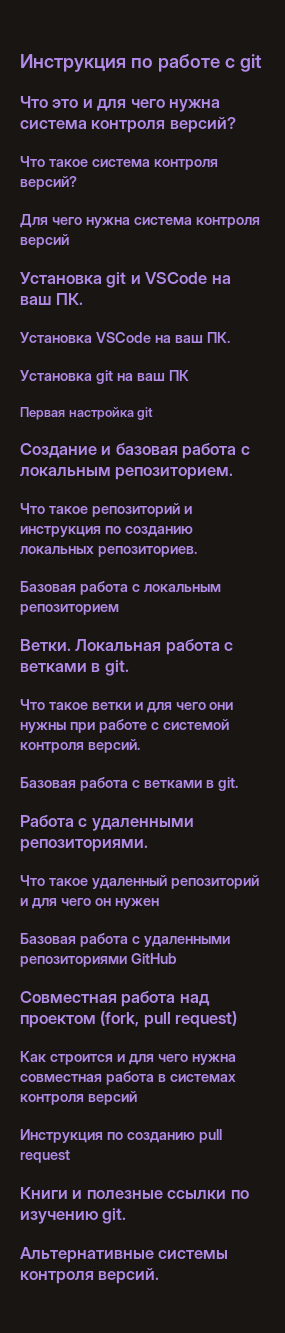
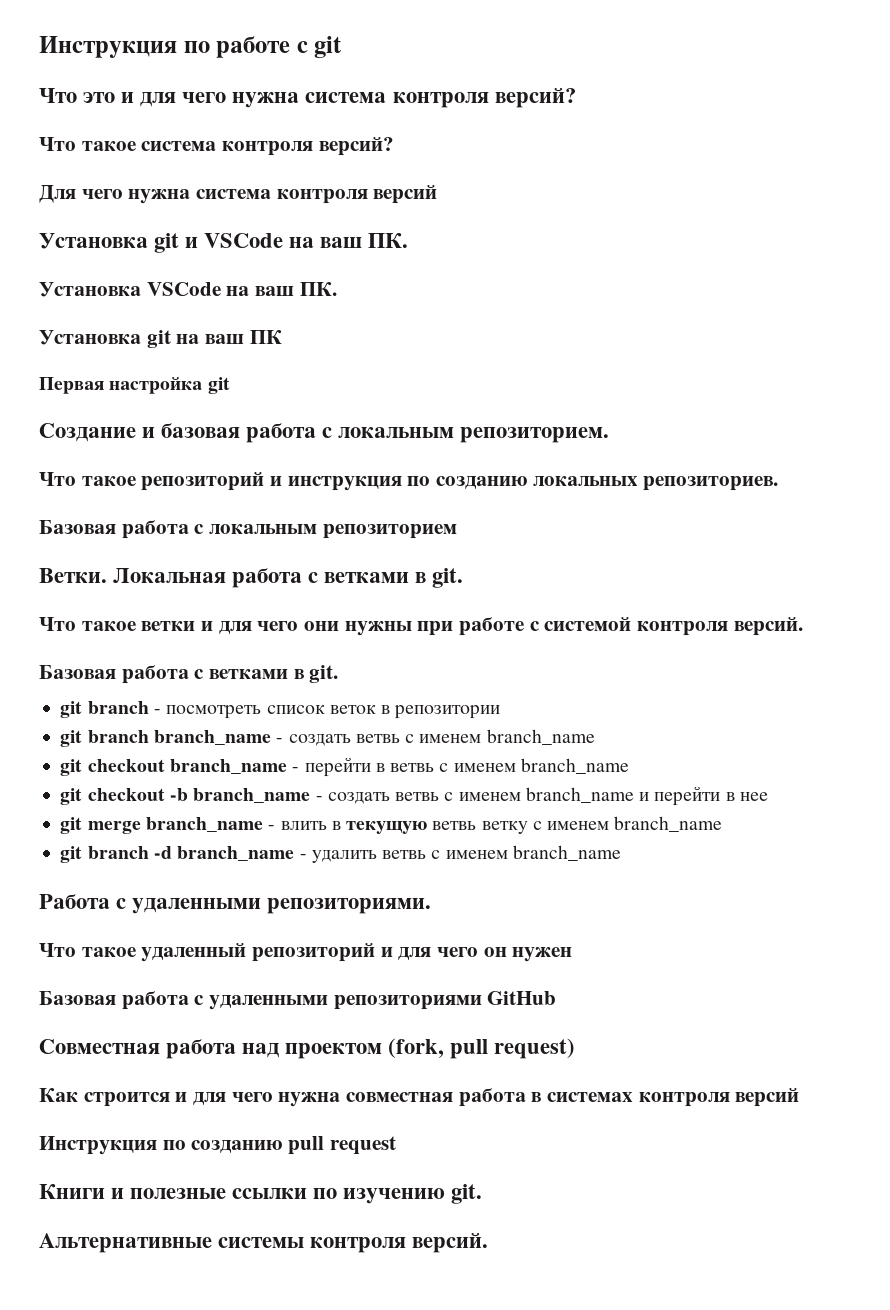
+ git branch - посмотреть список веток в репозитории
+ git branch branch_name - создать ветвь с именем branch_name
+ git checkout branch_name - перейти в ветвь с именем branch_name
+ git checkout -b branch_name - создать ветвь с именем branch_name и перейти в нее
+ git merge branch_name - влить в текущую ветвь ветку с именем branch_name
+ git branch -d branch_name - удалить ветвь с именем branch_name

